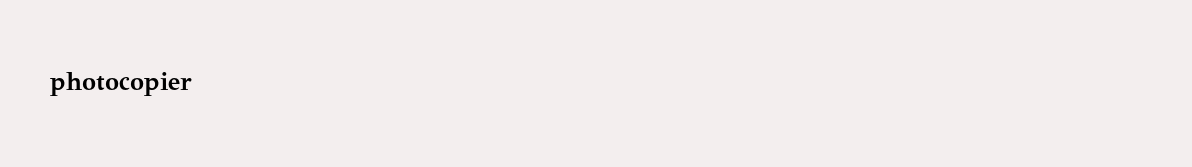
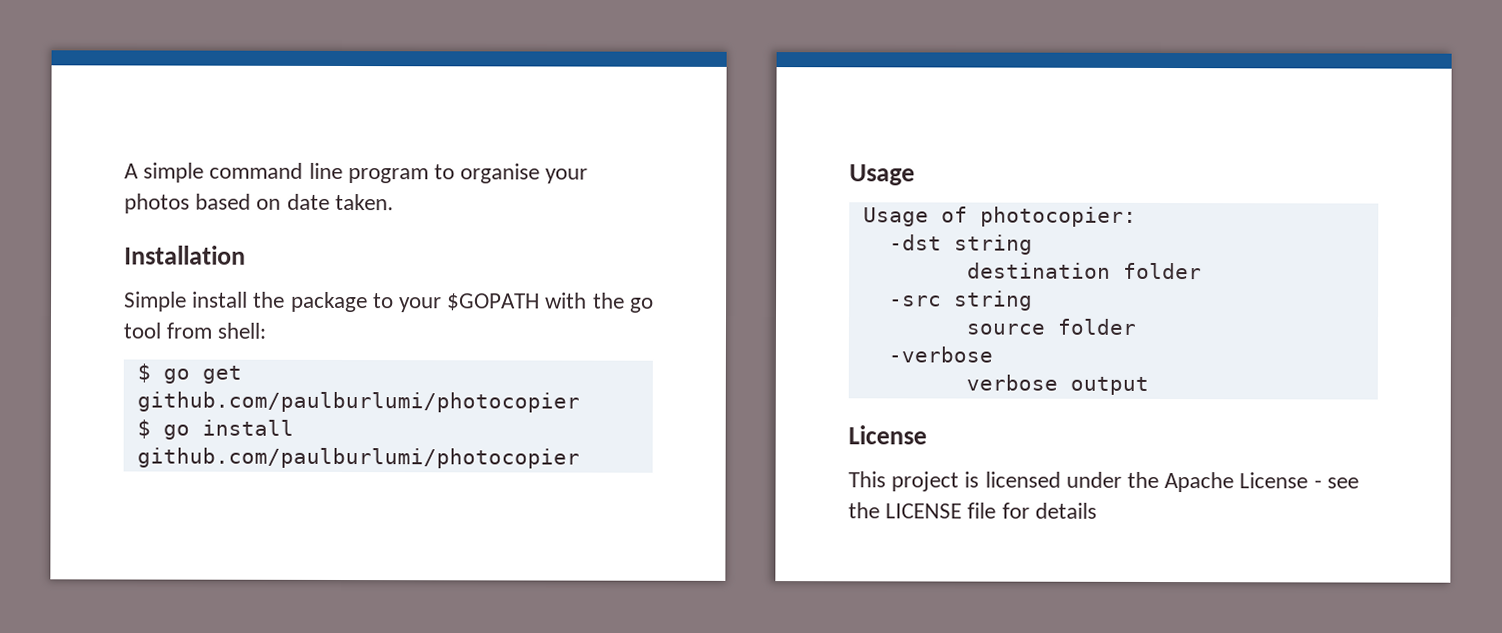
- photocopier
+ A simple command line program to organise your photos based on date taken.
+ Installation
+ Simple install the package to your $GOPATH with the go tool from shell:
+ $ go get github.com/paulburlumi/photocopier
+ $ go install github.com/paulburlumi/photocopier
+ Usage
+ Usage of photocopier:
+ -dst string
+ destination folder
+ -src string
+ source folder
+ -verbose
+ verbose output
+ License
+ This project is licensed under the Apache License - see the LICENSE file for details

